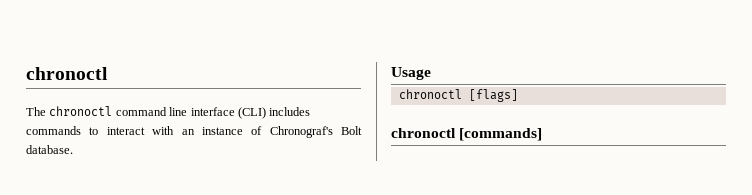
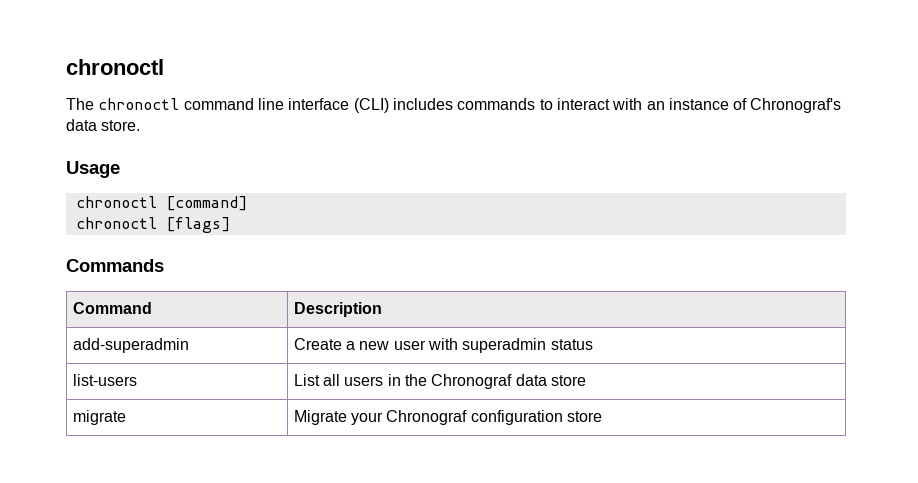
- The chronoctl command line interface (CLI) includes commands to interact with an instance of Chronograf's Bolt database.
+ The chronoctl command line interface (CLI) includes commands to interact with an instance of Chronograf's data store.
+ chronoctl [command]
- chronoctl [commands]
+ Commands
+ Command | Description
+ add-superadmin | Create a new user with superadmin status
+ list-users | List all users in the Chronograf data store
+ migrate | Migrate your Chronograf configuration store

